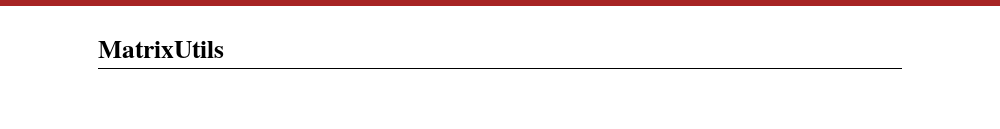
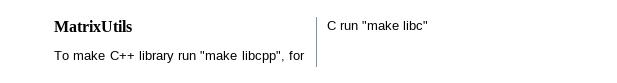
+ To make C++ library run "make libcpp", for C run "make libc"

